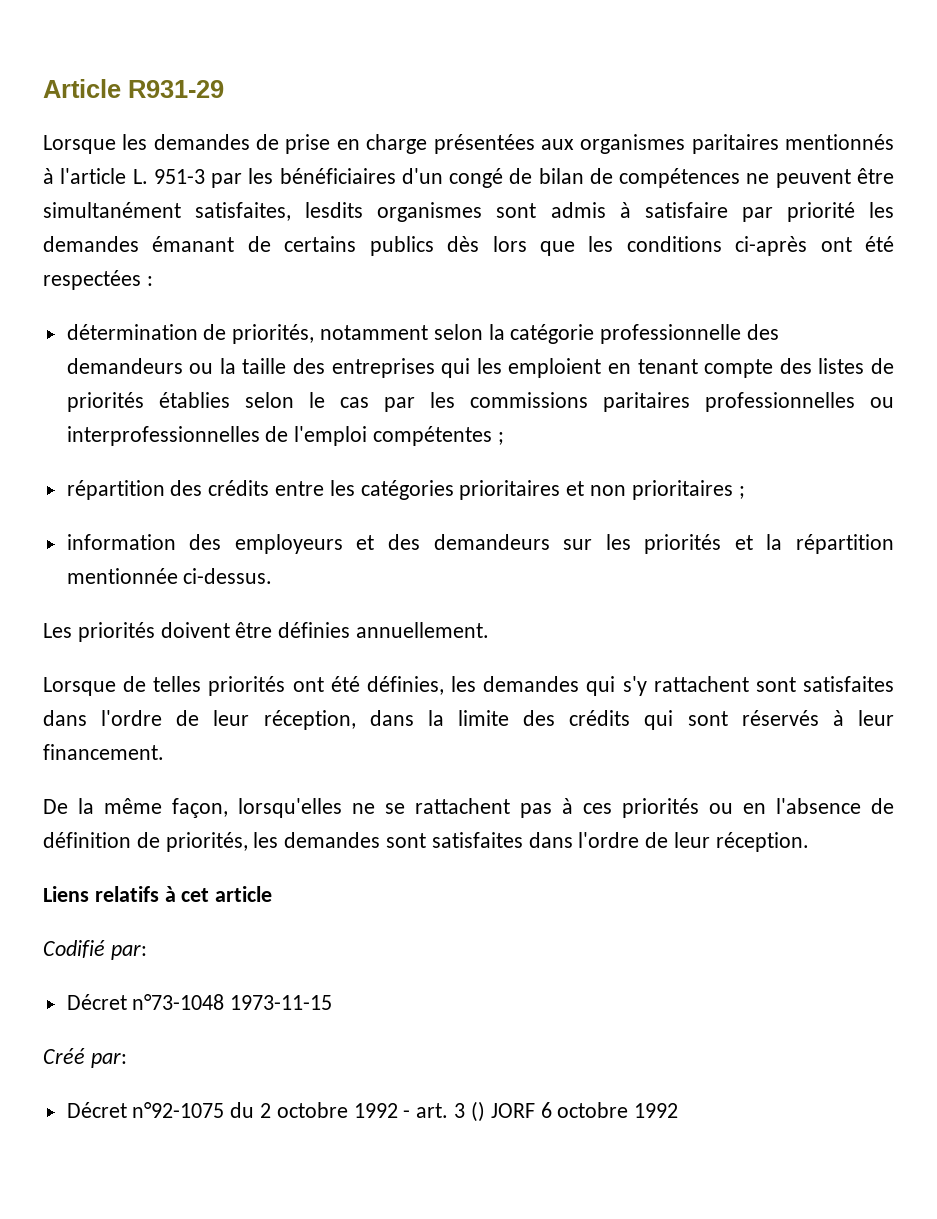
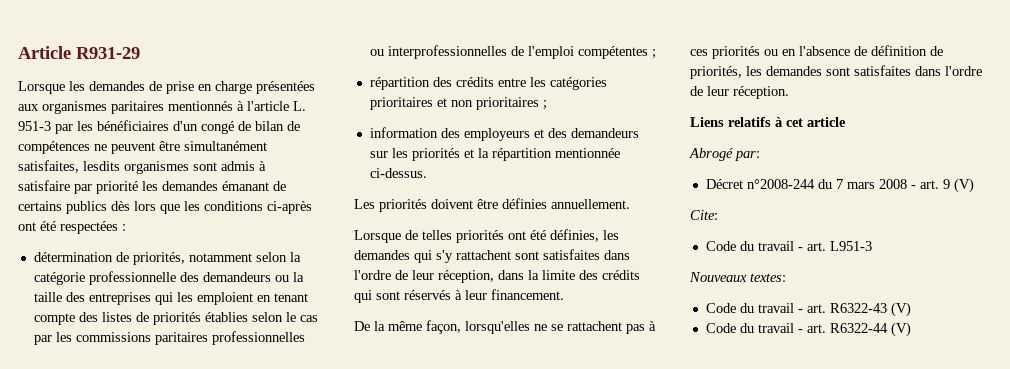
- Codifié par:
- Décret n°73-1048 1973-11-15
- Créé par:
- Décret n°92-1075 du 2 octobre 1992 - art. 3 () JORF 6 octobre 1992
+ Abrogé par:
+ Décret n°2008-244 du 7 mars 2008 - art. 9 (V)
+ Cite:
+ Code du travail - art. L951-3
+ Nouveaux textes:
+ Code du travail - art. R6322-43 (V)
+ Code du travail - art. R6322-44 (V)

